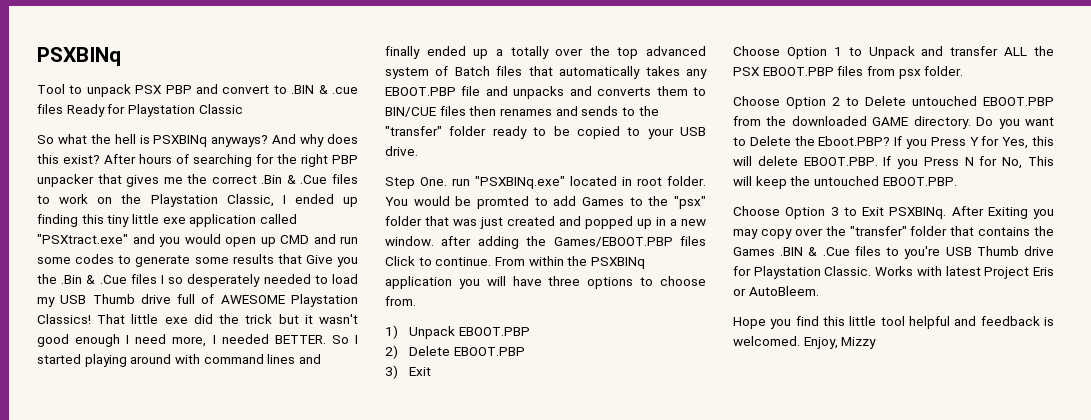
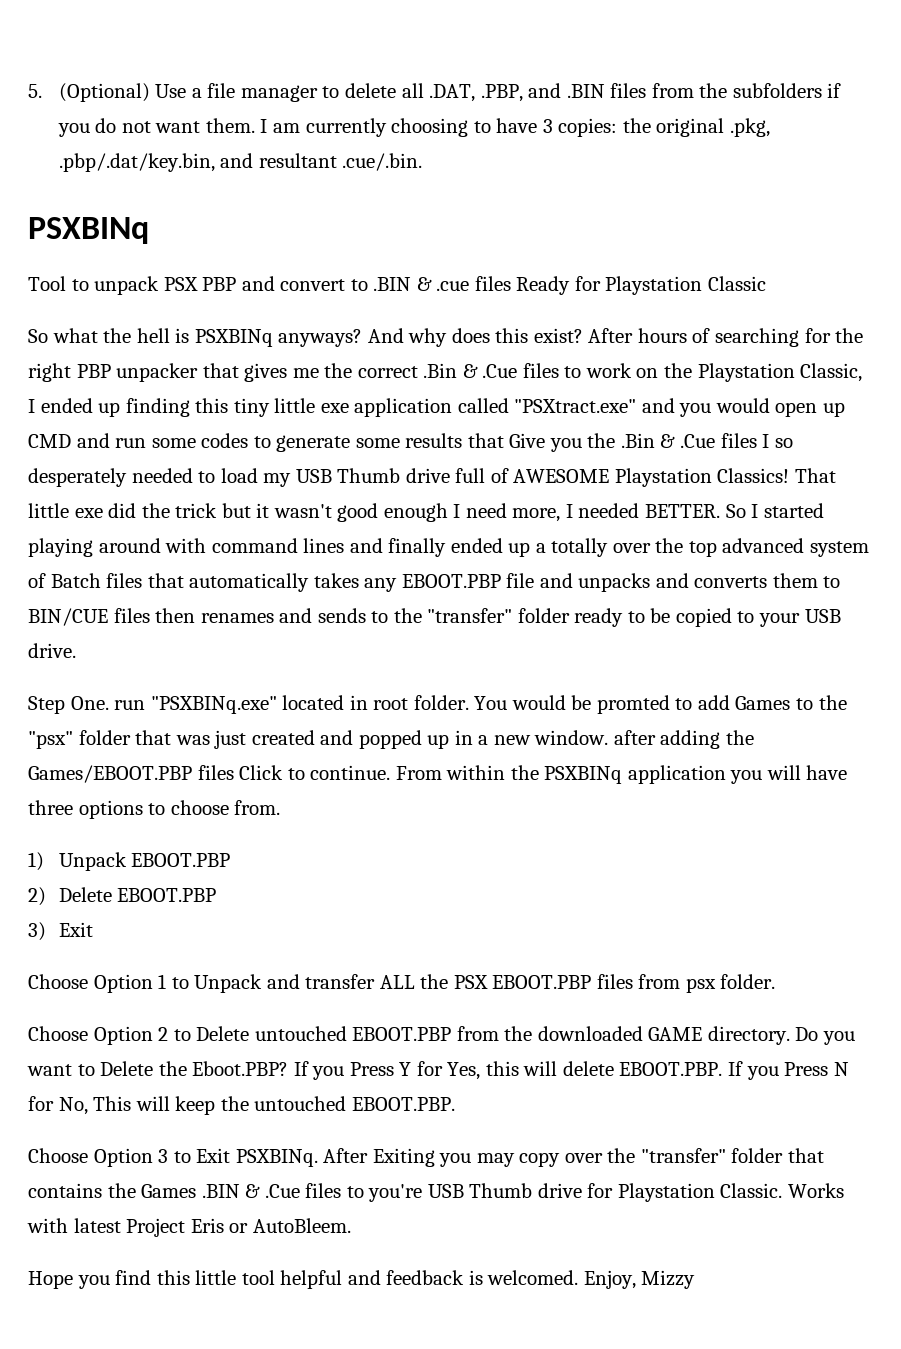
+ 5. (Optional) Use a file manager to delete all .DAT, .PBP, and .BIN files from the subfolders if you do not want them. I am currently choosing to have 3 copies: the original .pkg, .pbp/.dat/key.bin, and resultant .cue/.bin.

